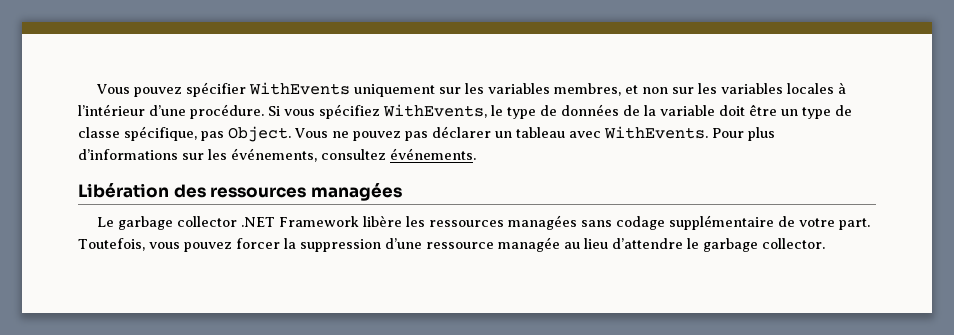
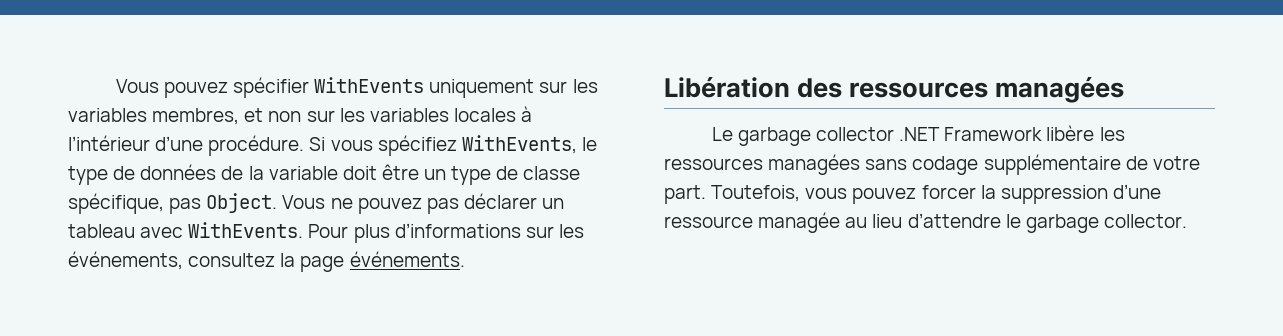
- Pour plus d’informations sur les événements, consultez événements.
+ Pour plus d’informations sur les événements, consultez la page événements.

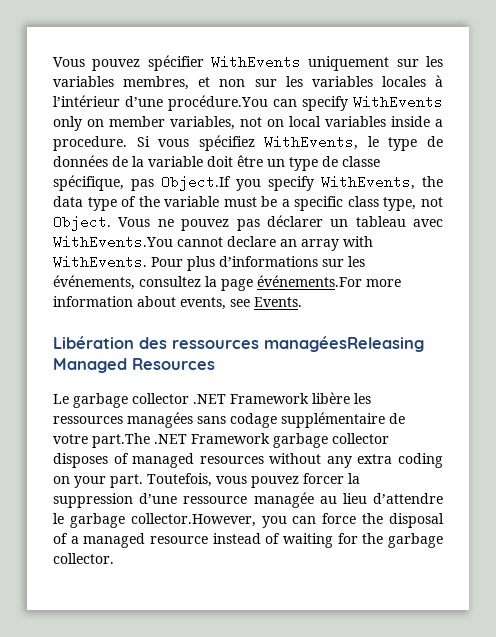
- Vous pouvez spécifier WithEvents uniquement sur les variables membres, et non sur les variables locales à l’intérieur d’une procédure.
+ Vous pouvez spécifier WithEvents uniquement sur les variables membres, et non sur les variables locales à l’intérieur d’une procédure.You can specify WithEvents only on member variables, not on local variables inside a procedure.
- Si vous spécifiez WithEvents, le type de données de la variable doit être un type de classe spécifique, pas Object.
+ Si vous spécifiez WithEvents, le type de données de la variable doit être un type de classe spécifique, pas Object.If you specify WithEvents, the data type of the variable must be a specific class type, not Object.
- Vous ne pouvez pas déclarer un tableau avec WithEvents.
+ Vous ne pouvez pas déclarer un tableau avec WithEvents.You cannot declare an array with WithEvents.
- Pour plus d’informations sur les événements, consultez la page événements.
+ Pour plus d’informations sur les événements, consultez la page événements.For more information about events, see Events.
- Libération des ressources managées
+ Libération des ressources managéesReleasing Managed Resources
- Le garbage collector .NET Framework libère les ressources managées sans codage supplémentaire de votre part.
+ Le garbage collector .NET Framework libère les ressources managées sans codage supplémentaire de votre part.The .NET Framework garbage collector disposes of managed resources without any extra coding on your part.
- Toutefois, vous pouvez forcer la suppression d’une ressource managée au lieu d’attendre le garbage collector.
+ Toutefois, vous pouvez forcer la suppression d’une ressource managée au lieu d’attendre le garbage collector.However, you can force the disposal of a managed resource instead of waiting for the garbage collector.

